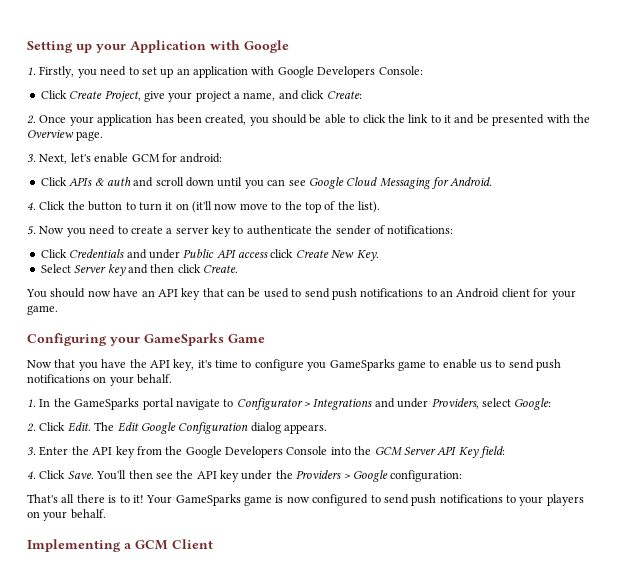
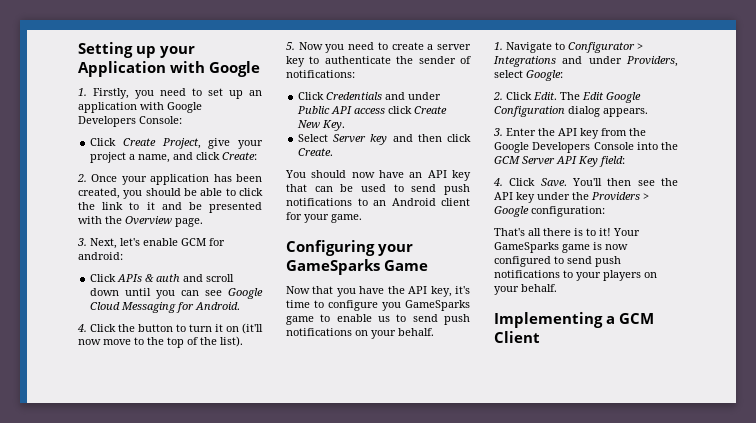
- 1. In the GameSparks portal navigate to Configurator > Integrations and under Providers, select Google:
+ 1. Navigate to Configurator > Integrations and under Providers, select Google:

